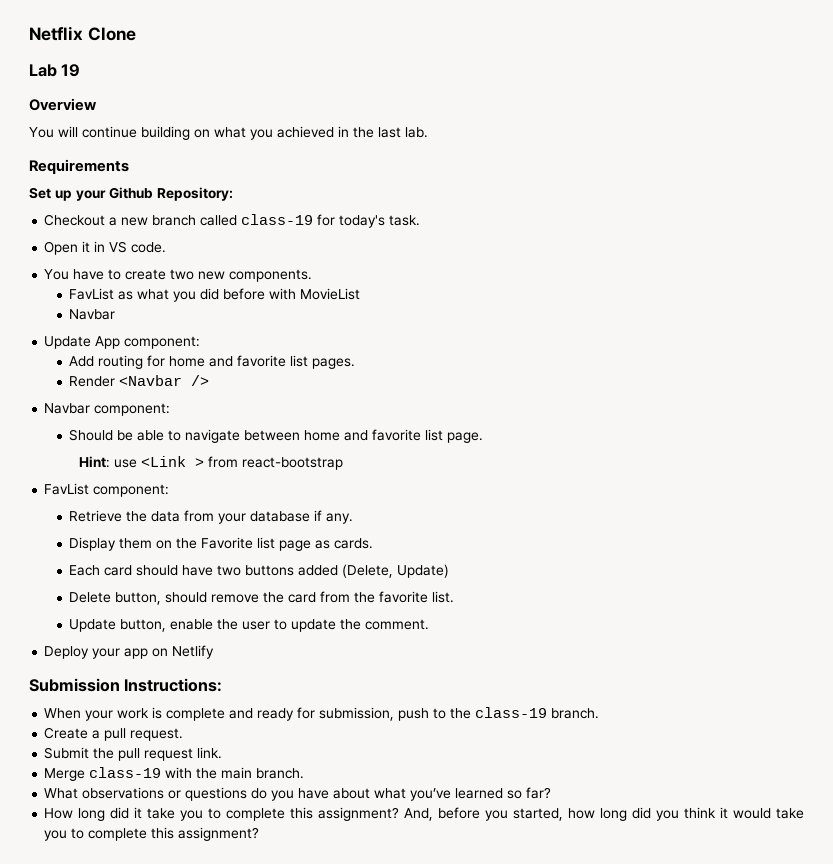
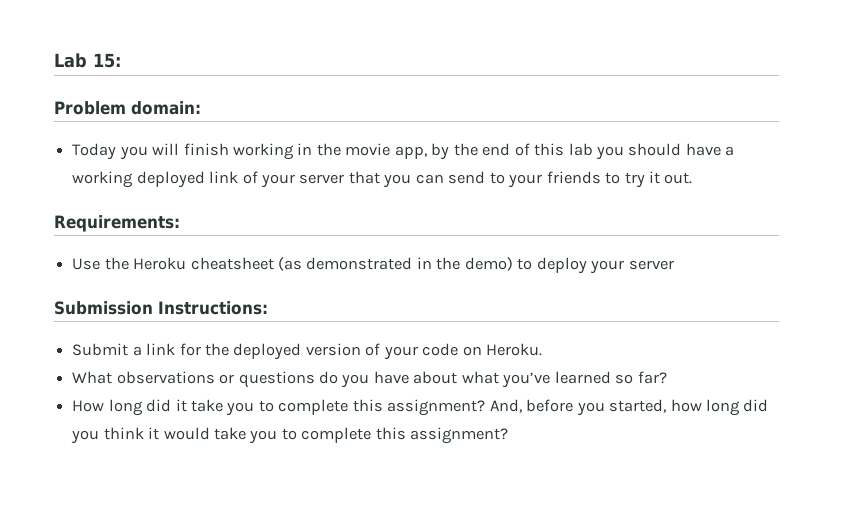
- Netflix Clone
- Lab 19
- Overview
- You will continue building on what you achieved in the last lab.
- Requirements
- Set up your Github Repository:
- Checkout a new branch called class-19 for today's task.
- Open it in VS code.
- You have to create two new components.
- FavList as what you did before with MovieList
- Navbar
- Update App component:
- Add routing for home and favorite list pages.
- Render <Navbar />
- Navbar component:
- Should be able to navigate between home and favorite list page.
- Hint: use <Link > from react-bootstrap
- FavList component:
- Retrieve the data from your database if any.
- Display them on the Favorite list page as cards.
- Each card should have two buttons added (Delete, Update)
- Delete button, should remove the card from the favorite list.
- Update button, enable the user to update the comment.
- Deploy your app on Netlify
+ Lab 15:
+ Problem domain:
+ Today you will finish working in the movie app, by the end of this lab you should have a working deployed link of your server that you can send to your friends to try it out.
+ Requirements:
+ Use the Heroku cheatsheet (as demonstrated in the demo) to deploy your server
  Submission Instructions:
- When your work is complete and ready for submission, push to the class-19 branch.
- Create a pull request.
- Submit the pull request link.
- Merge class-19 with the main branch.
+ Submit a link for the deployed version of your code on Heroku.

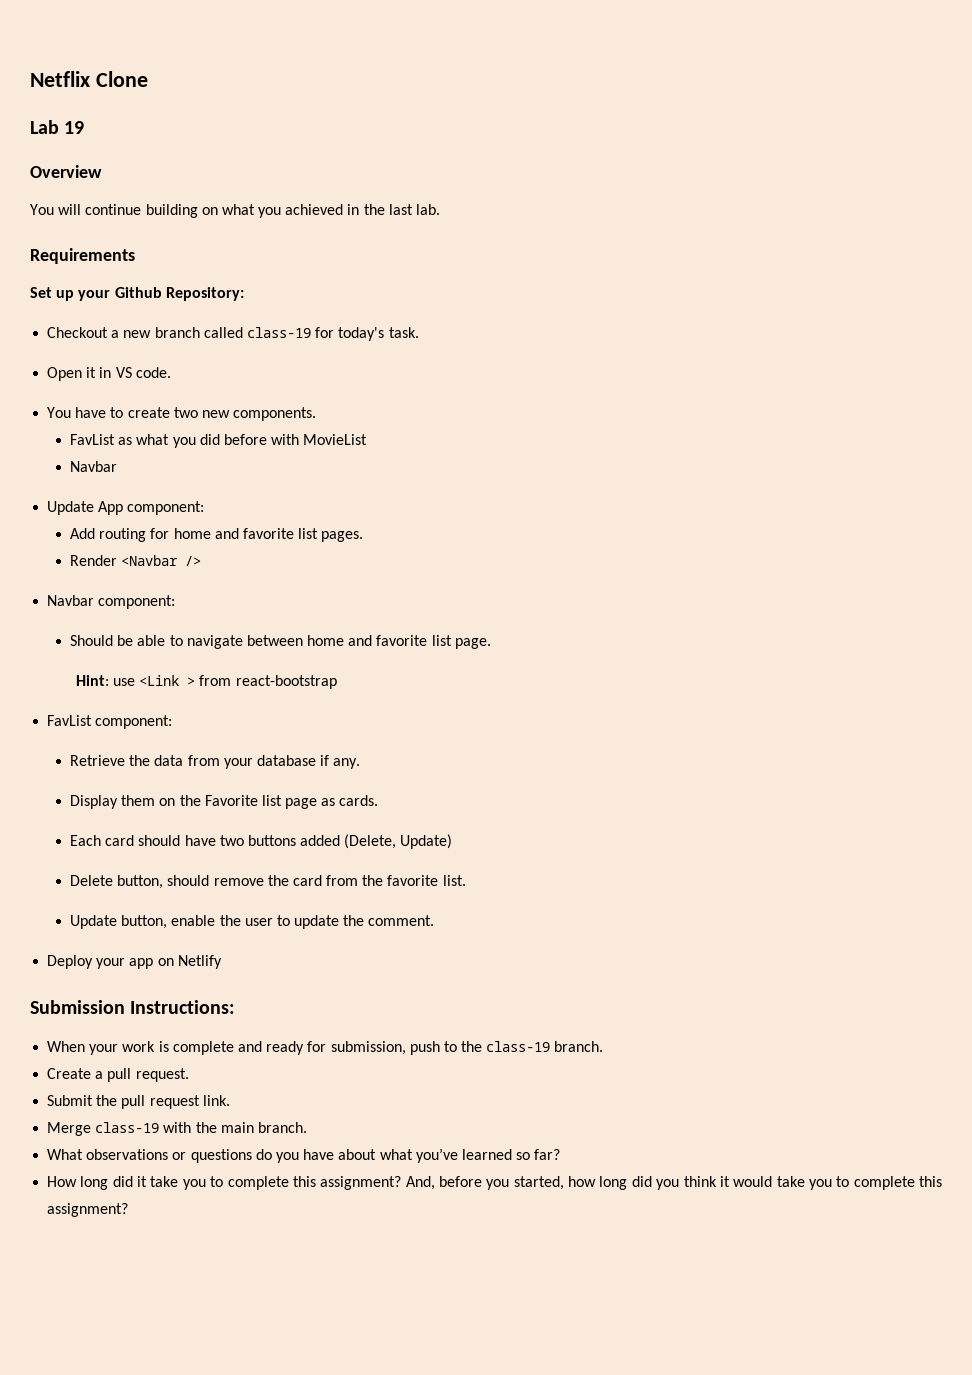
- Lab 15:
- Problem domain:
- Today you will finish working in the movie app, by the end of this lab you should have a working deployed link of your server that you can send to your friends to try it out.
- Requirements:
- Use the Heroku cheatsheet (as demonstrated in the demo) to deploy your server
+ Netflix Clone
+ Lab 19
+ Overview
+ You will continue building on what you achieved in the last lab.
+ Requirements
+ Set up your Github Repository:
+ Checkout a new branch called class-19 for today's task.
+ Open it in VS code.
+ You have to create two new components.
+ FavList as what you did before with MovieList
+ Navbar
+ Update App component:
+ Add routing for home and favorite list pages.
+ Render <Navbar />
+ Navbar component:
+ Should be able to navigate between home and favorite list page.
+ Hint: use <Link > from react-bootstrap
+ FavList component:
+ Retrieve the data from your database if any.
+ Display them on the Favorite list page as cards.
+ Each card should have two buttons added (Delete, Update)
+ Delete button, should remove the card from the favorite list.
+ Update button, enable the user to update the comment.
+ Deploy your app on Netlify
  Submission Instructions:
- Submit a link for the deployed version of your code on Heroku.
+ When your work is complete and ready for submission, push to the class-19 branch.
+ Create a pull request.
+ Submit the pull request link.
+ Merge class-19 with the main branch.

